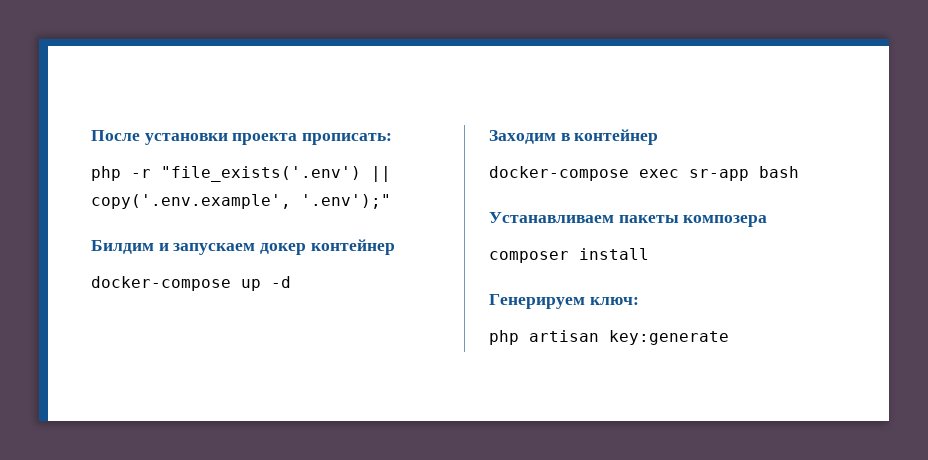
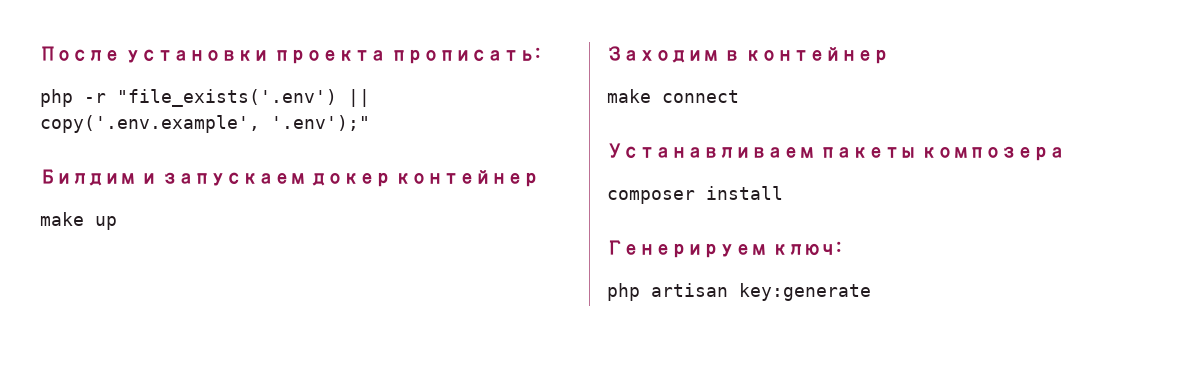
- docker-compose up -d
+ make up
- docker-compose exec sr-app bash
+ make connect

